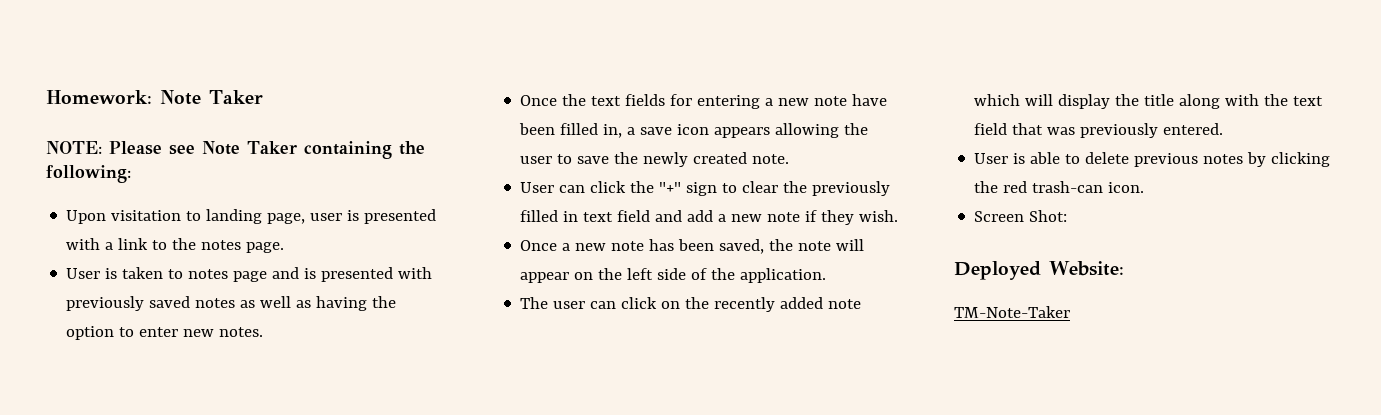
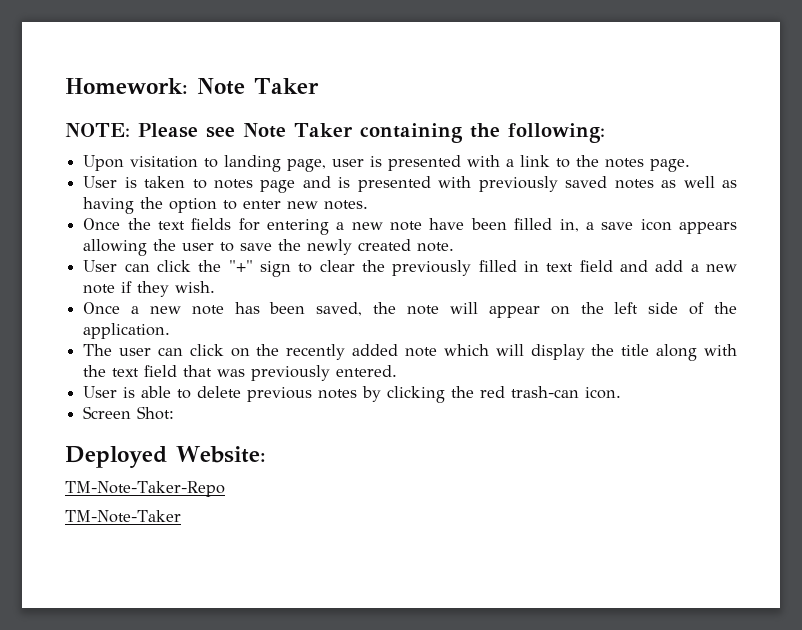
+ TM-Note-Taker-Repo

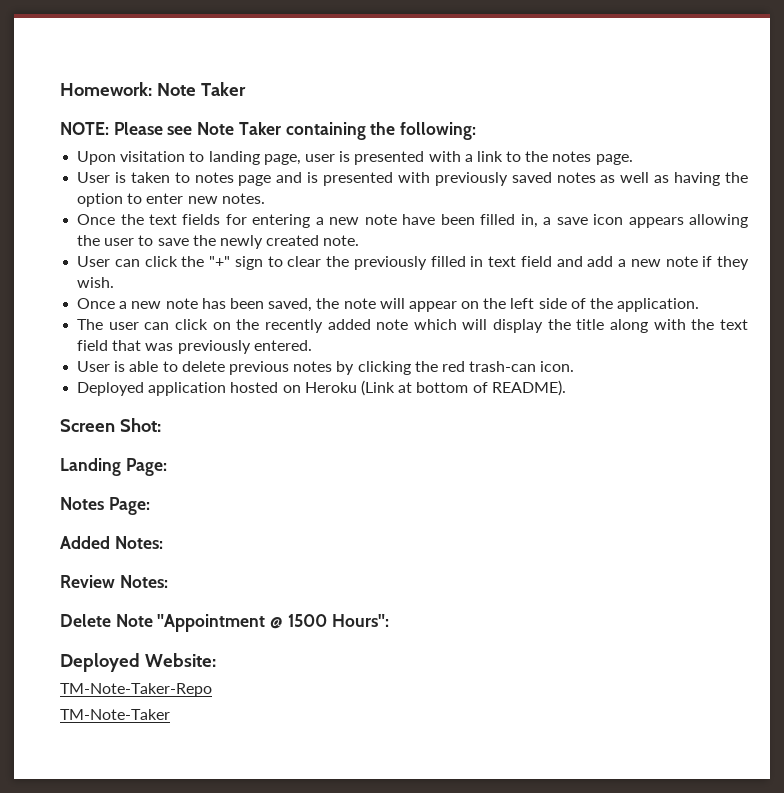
+ Deployed application hosted on Heroku (Link at bottom of README).
  Screen Shot:
+ Landing Page:
+ Notes Page:
+ Added Notes:
+ Review Notes:
+ Delete Note "Appointment @ 1500 Hours":

